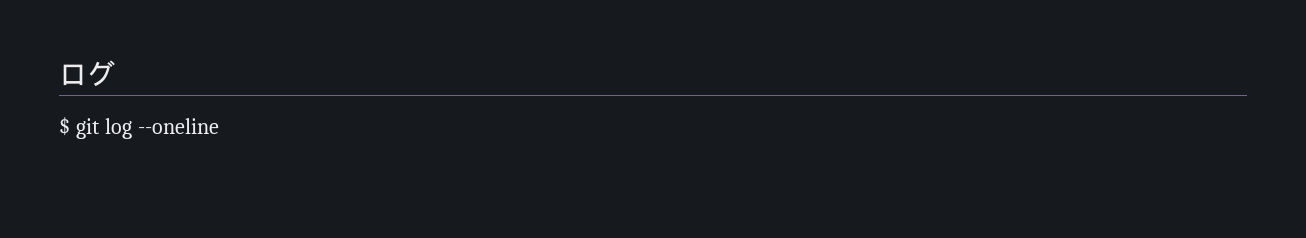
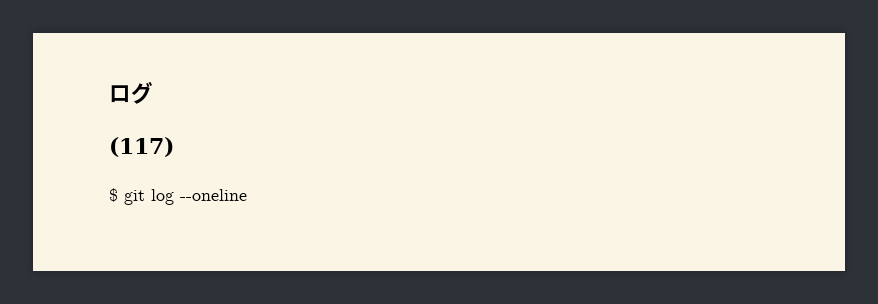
+ (117)

